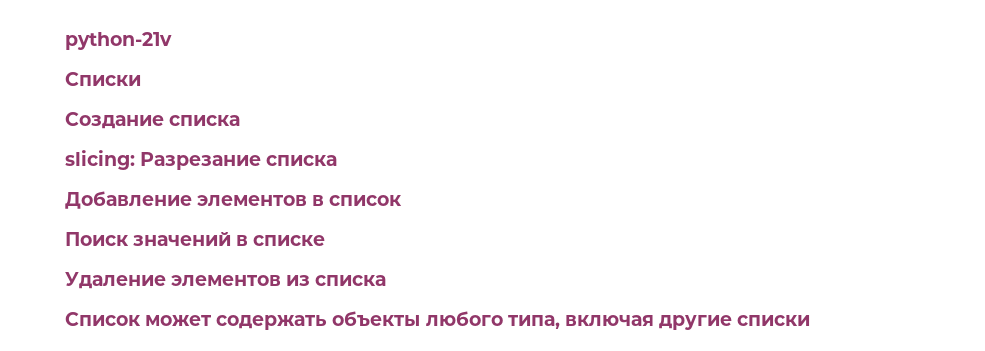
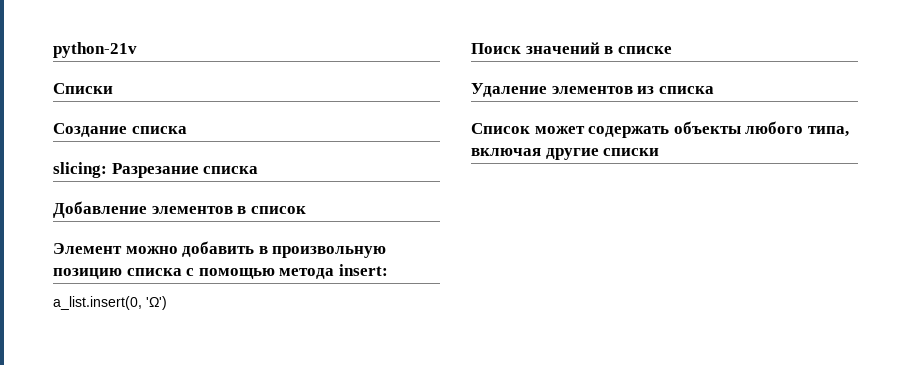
+ Элемент можно добавить в произвольную позицию списка с помощью метода insert:
+ a_list.insert(0, 'Ω')

